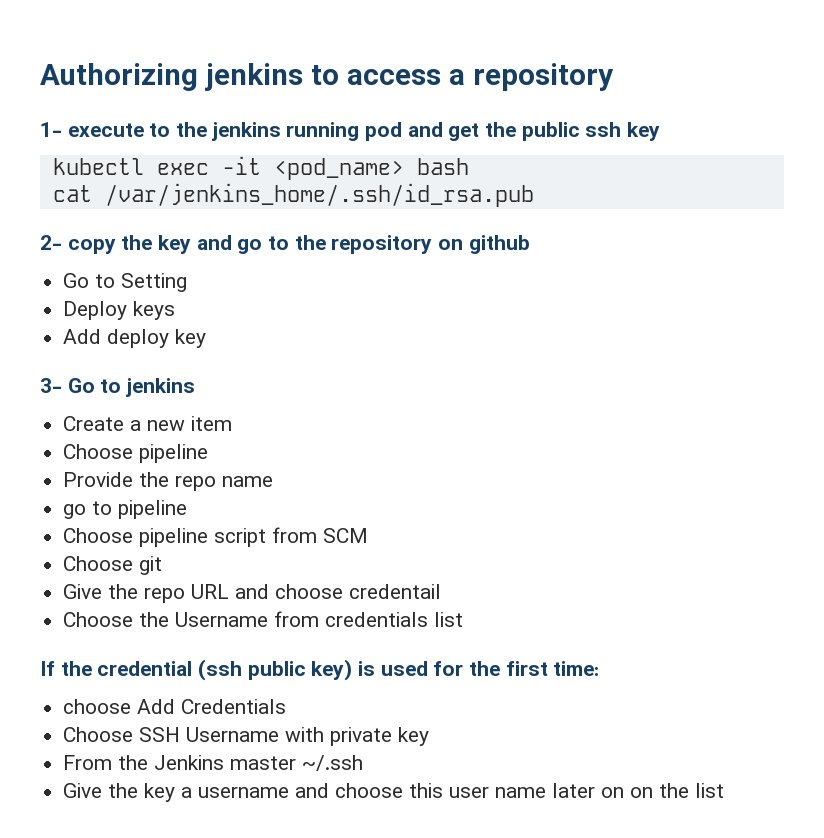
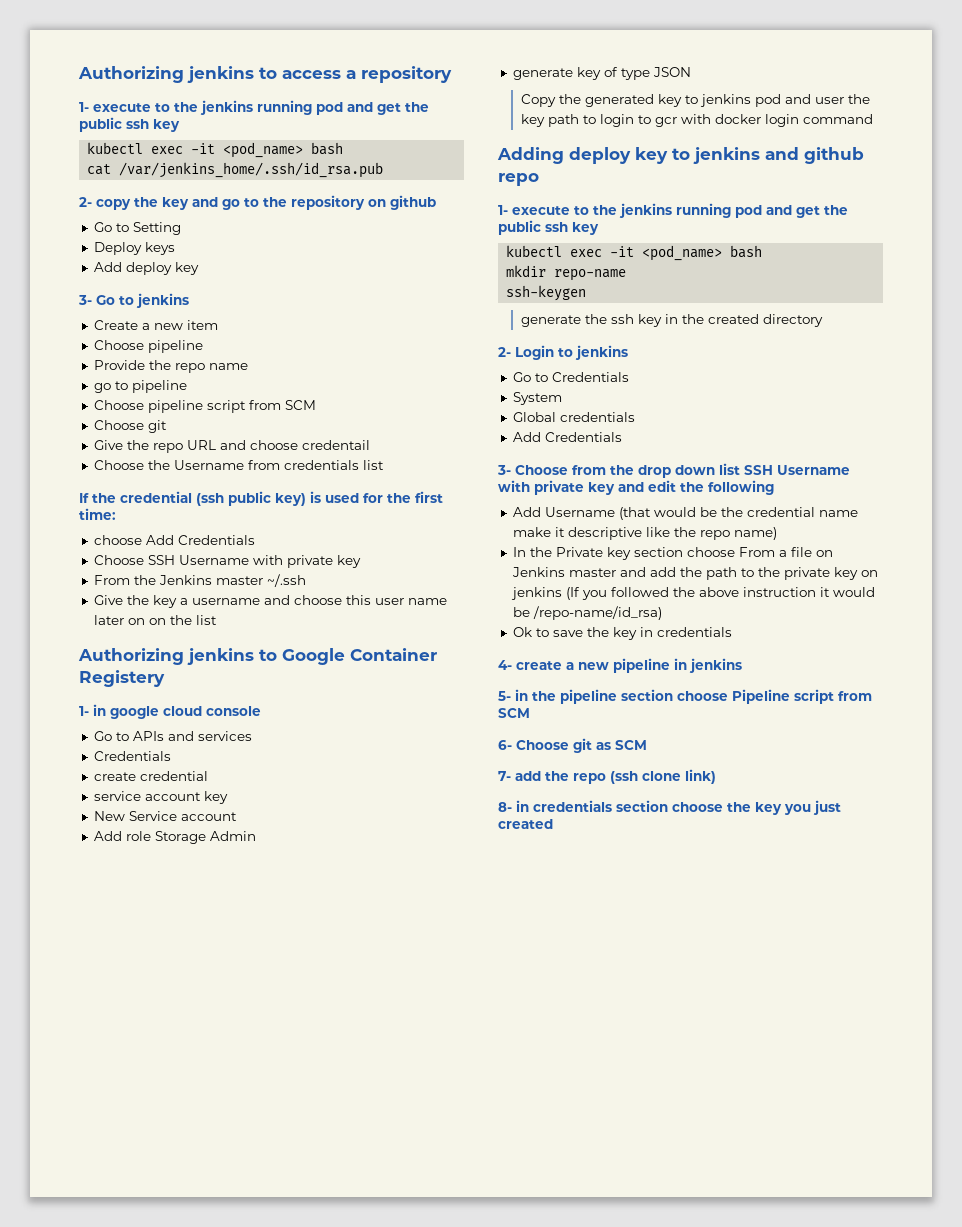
+ Authorizing jenkins to Google Container Registery
+ 1- in google cloud console
+ Go to APIs and services
+ Credentials
+ create credential
+ service account key
+ New Service account
+ Add role Storage Admin
+ generate key of type JSON
+ Copy the generated key to jenkins pod and user the key path to login to gcr with docker login command
+ Adding deploy key to jenkins and github repo
+ 1- execute to the jenkins running pod and get the public ssh key
+ kubectl exec -it <pod_name> bash
+ mkdir repo-name
+ ssh-keygen
+ generate the ssh key in the created directory
+ 2- Login to jenkins
+ Go to Credentials
+ System
+ Global credentials
+ Add Credentials
+ 3- Choose from the drop down list SSH Username with private key and edit the following
+ Add Username (that would be the credential name make it descriptive like the repo name)
+ In the Private key section choose From a file on Jenkins master and add the path to the private key on jenkins (If you followed the above instruction it would be /repo-name/id_rsa)
+ Ok to save the key in credentials
+ 4- create a new pipeline in jenkins
+ 5- in the pipeline section choose Pipeline script from SCM
+ 6- Choose git as SCM
+ 7- add the repo (ssh clone link)
+ 8- in credentials section choose the key you just created

